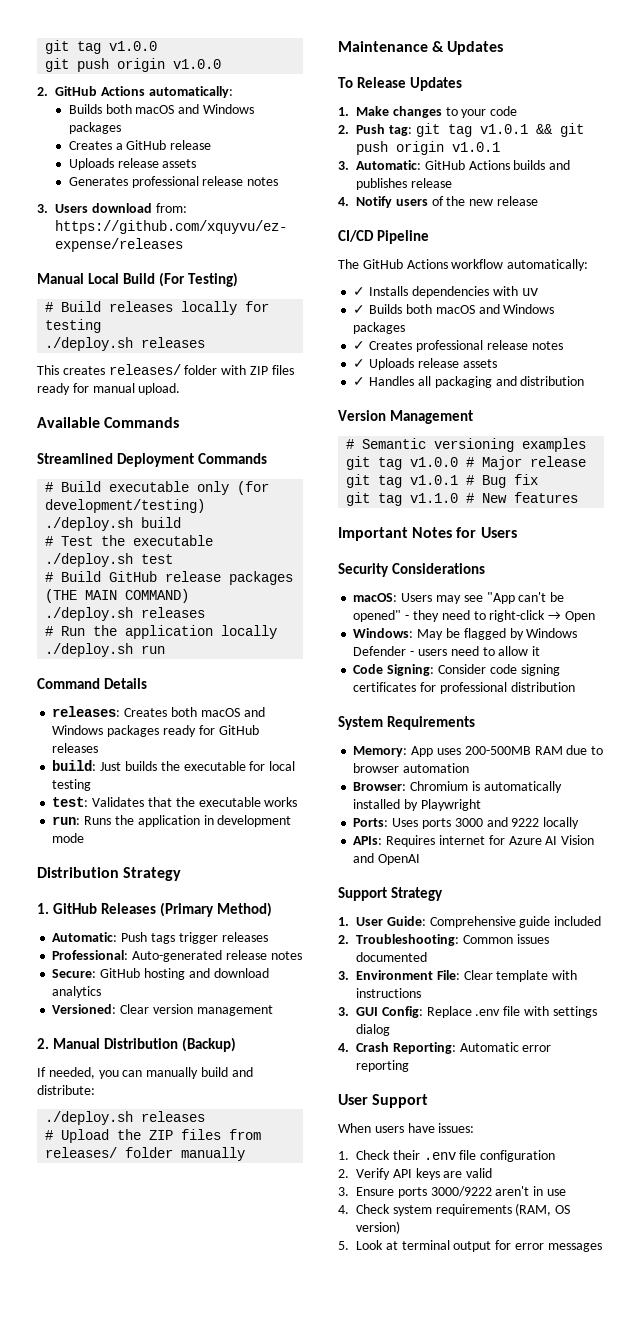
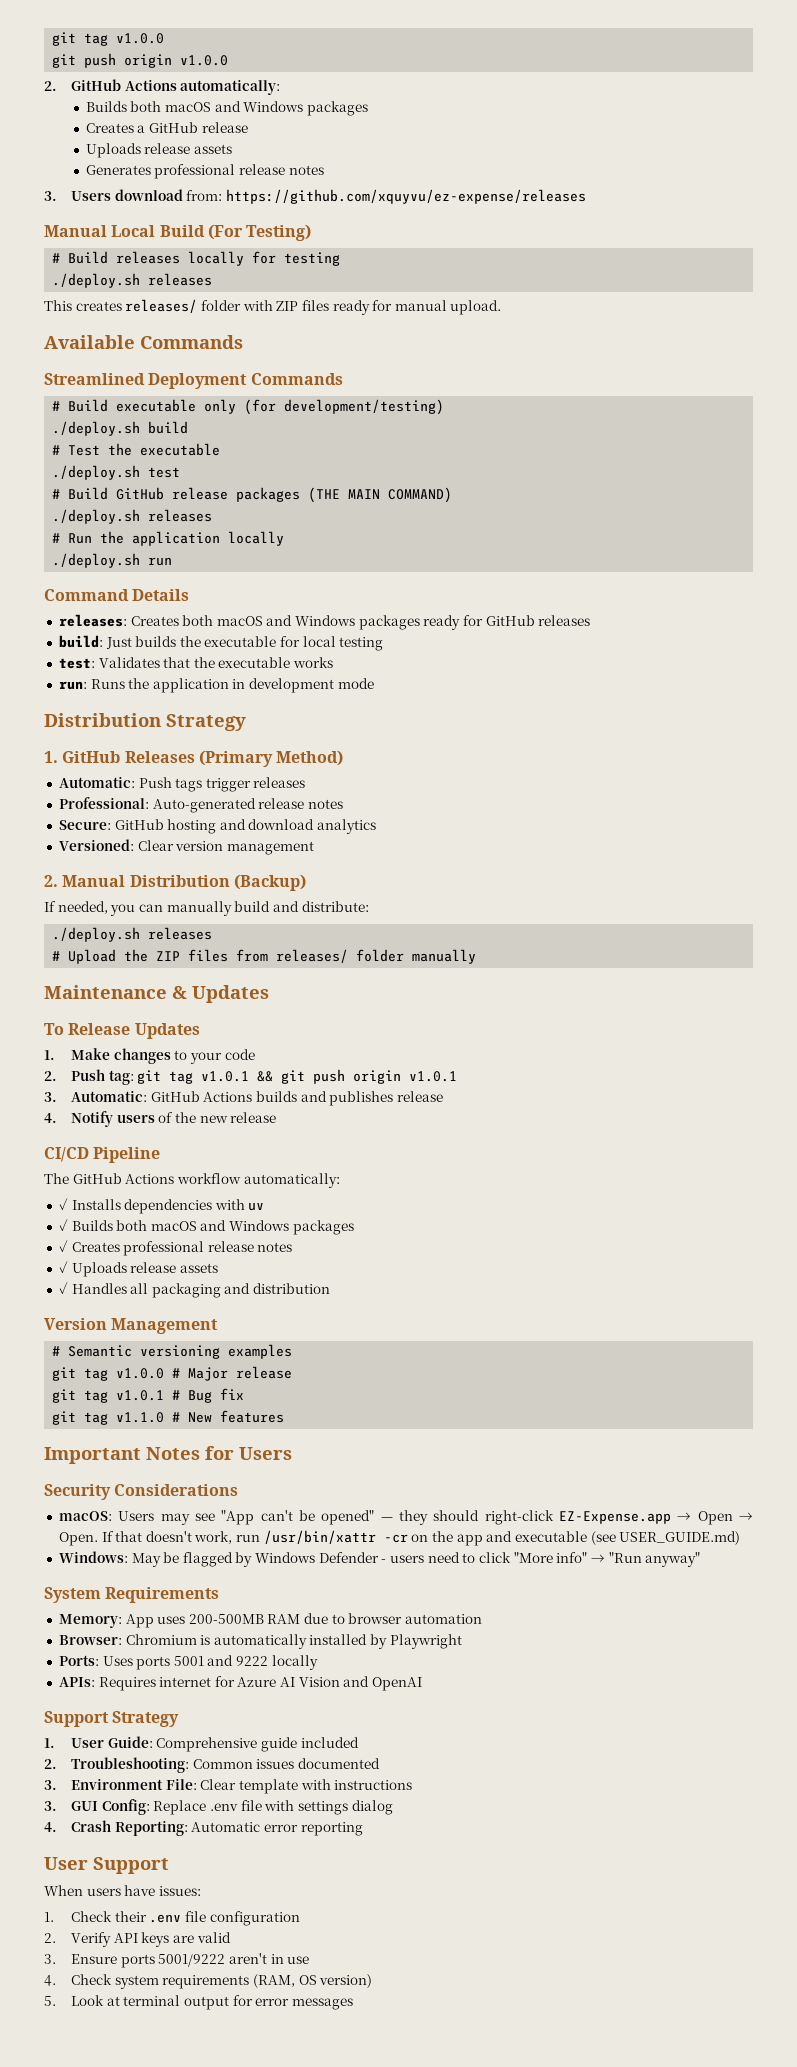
- macOS: Users may see "App can't be opened" - they need to right-click → Open
+ macOS: Users may see "App can't be opened" — they should right-click EZ-Expense.app → Open → Open. If that doesn't work, run /usr/bin/xattr -cr on the app and executable (see USER_GUIDE.md)
- Windows: May be flagged by Windows Defender - users need to allow it
- Code Signing: Consider code signing certificates for professional distribution
+ Windows: May be flagged by Windows Defender - users need to click "More info" → "Run anyway"
- Ports: Uses ports 3000 and 9222 locally
+ Ports: Uses ports 5001 and 9222 locally
- 3. Ensure ports 3000/9222 aren't in use
+ 3. Ensure ports 5001/9222 aren't in use

